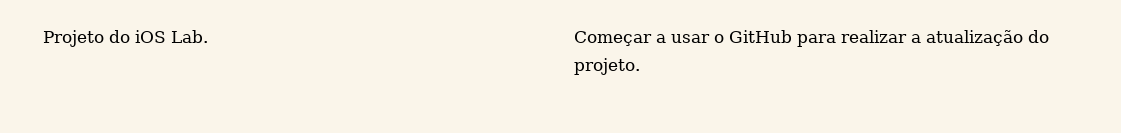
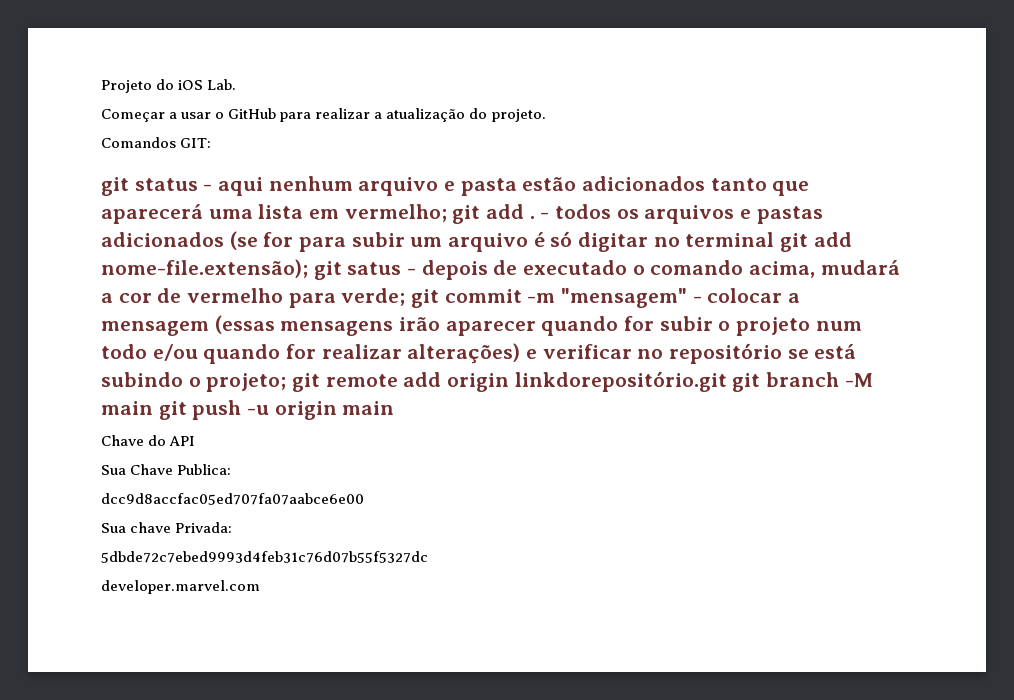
+ Comandos GIT:
+ git status - aqui nenhum arquivo e pasta estão adicionados tanto que aparecerá uma lista em vermelho; git add . - todos os arquivos e pastas adicionados (se for para subir um arquivo é só digitar no terminal git add nome-file.extensão); git satus - depois de executado o comando acima, mudará a cor de vermelho para verde; git commit -m "mensagem" - colocar a mensagem (essas mensagens irão aparecer quando for subir o projeto num todo e/ou quando for realizar alterações) e verificar no repositório se está subindo o projeto; git remote add origin linkdorepositório.git git branch -M main git push -u origin main
+ Chave do API
+ Sua Chave Publica:
+ dcc9d8accfac05ed707fa07aabce6e00
+ Sua chave Privada:
+ 5dbde72c7ebed9993d4feb31c76d07b55f5327dc
+ developer.marvel.com

